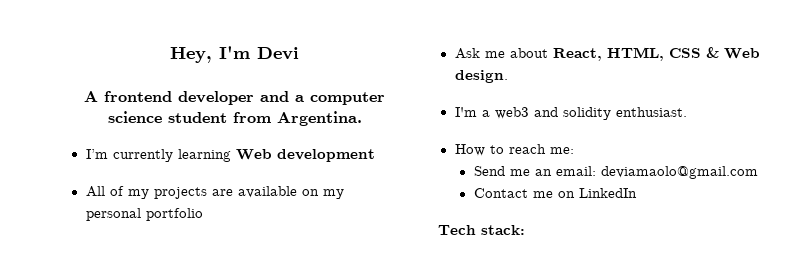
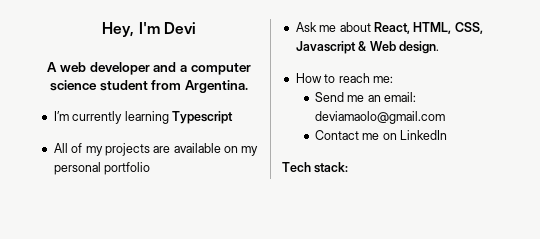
- A frontend developer and a computer science student from Argentina.
+ A web developer and a computer science student from Argentina.
- I’m currently learning Web development
+ I’m currently learning Typescript
- Ask me about React, HTML, CSS & Web design.
+ Ask me about React, HTML, CSS, Javascript & Web design.
- I'm a web3 and solidity enthusiast.

